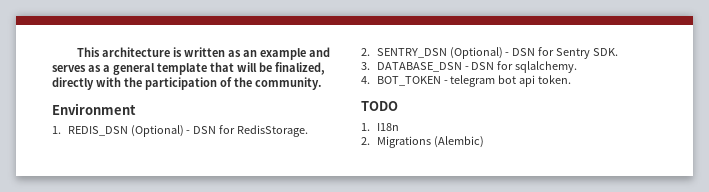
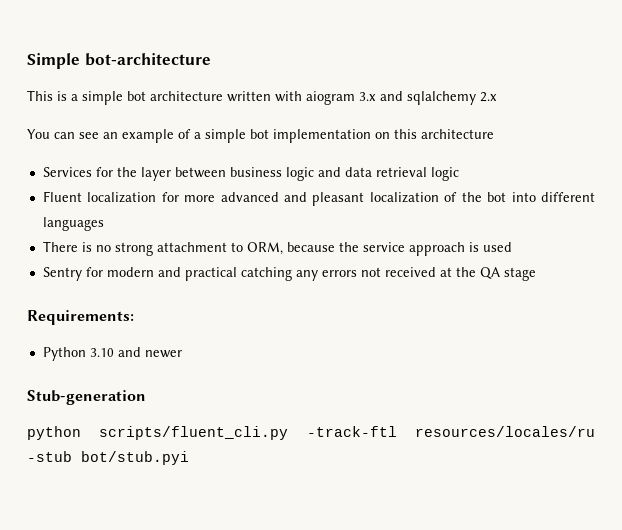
- This architecture is written as an example and serves as a general template that will be finalized, directly with the participation of the community.
- Environment
- 1. REDIS_DSN (Optional) - DSN for RedisStorage.
- 2. SENTRY_DSN (Optional) - DSN for Sentry SDK.
- 3. DATABASE_DSN - DSN for sqlalchemy.
- 4. BOT_TOKEN - telegram bot api token.
- TODO
- 1. I18n
- 2. Migrations (Alembic)
+ Simple bot-architecture
+ This is a simple bot architecture written with aiogram 3.x and sqlalchemy 2.x
+ You can see an example of a simple bot implementation on this architecture
+ Services for the layer between business logic and data retrieval logic
+ Fluent localization for more advanced and pleasant localization of the bot into different languages
+ There is no strong attachment to ORM, because the service approach is used
+ Sentry for modern and practical catching any errors not received at the QA stage
+ Requirements:
+ Python 3.10 and newer
+ Stub-generation
+ python scripts/fluent_cli.py -track-ftl resources/locales/ru -stub bot/stub.pyi

